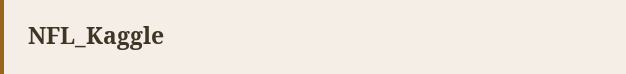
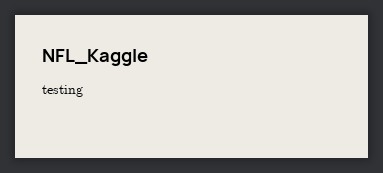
+ testing

